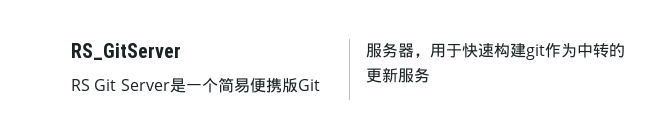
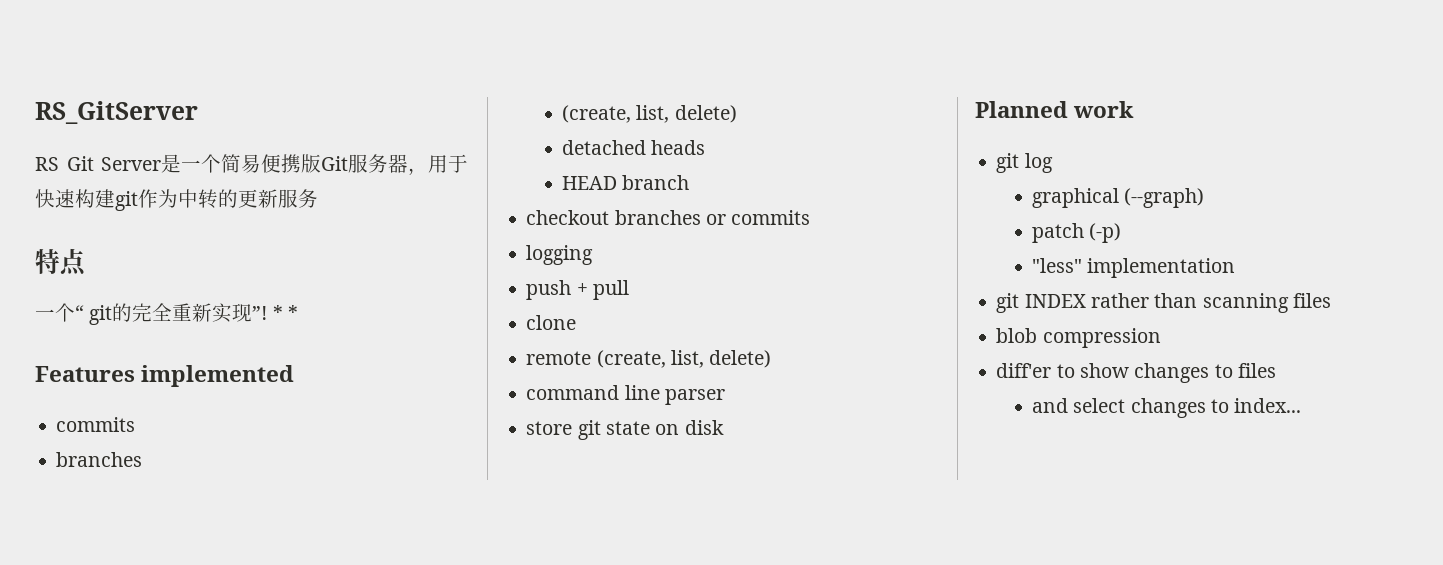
+ 特点
+ 一个“ git的完全重新实现”! * *
+ Features implemented
+ commits
+ branches
+ (create, list, delete)
+ detached heads
+ HEAD branch
+ checkout branches or commits
+ logging
+ push + pull
+ clone
+ remote (create, list, delete)
+ command line parser
+ store git state on disk
+ Planned work
+ git log
+ graphical (--graph)
+ patch (-p)
+ "less" implementation
+ git INDEX rather than scanning files
+ blob compression
+ diff'er to show changes to files
+ and select changes to index...

